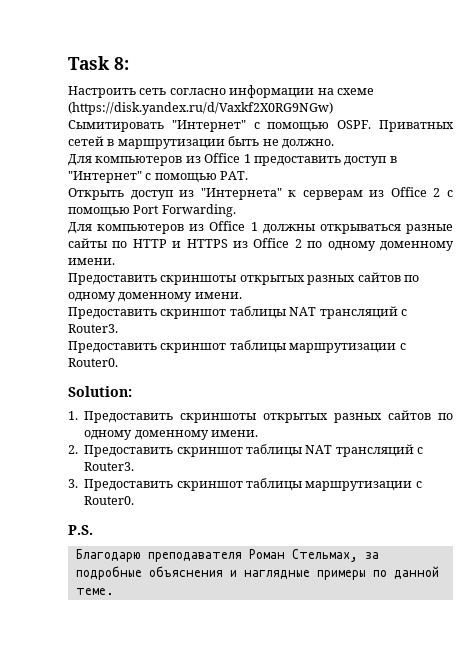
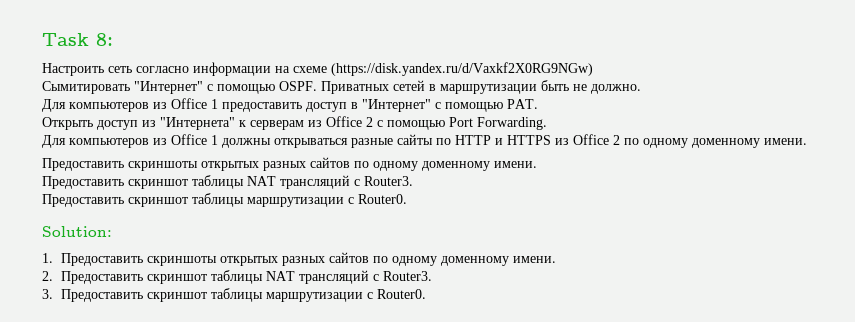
- P.S.
- Благодарю преподавателя Роман Стельмах, за подробные объяснения и наглядные примеры по данной теме.

